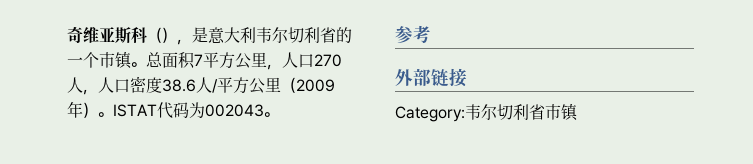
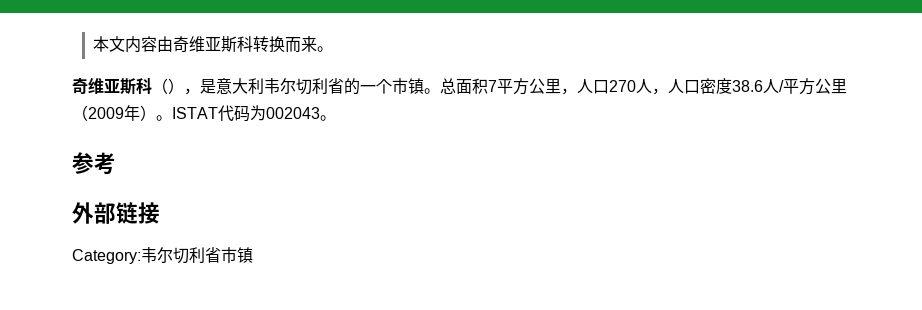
+ 本文内容由奇维亚斯科转换而来。

